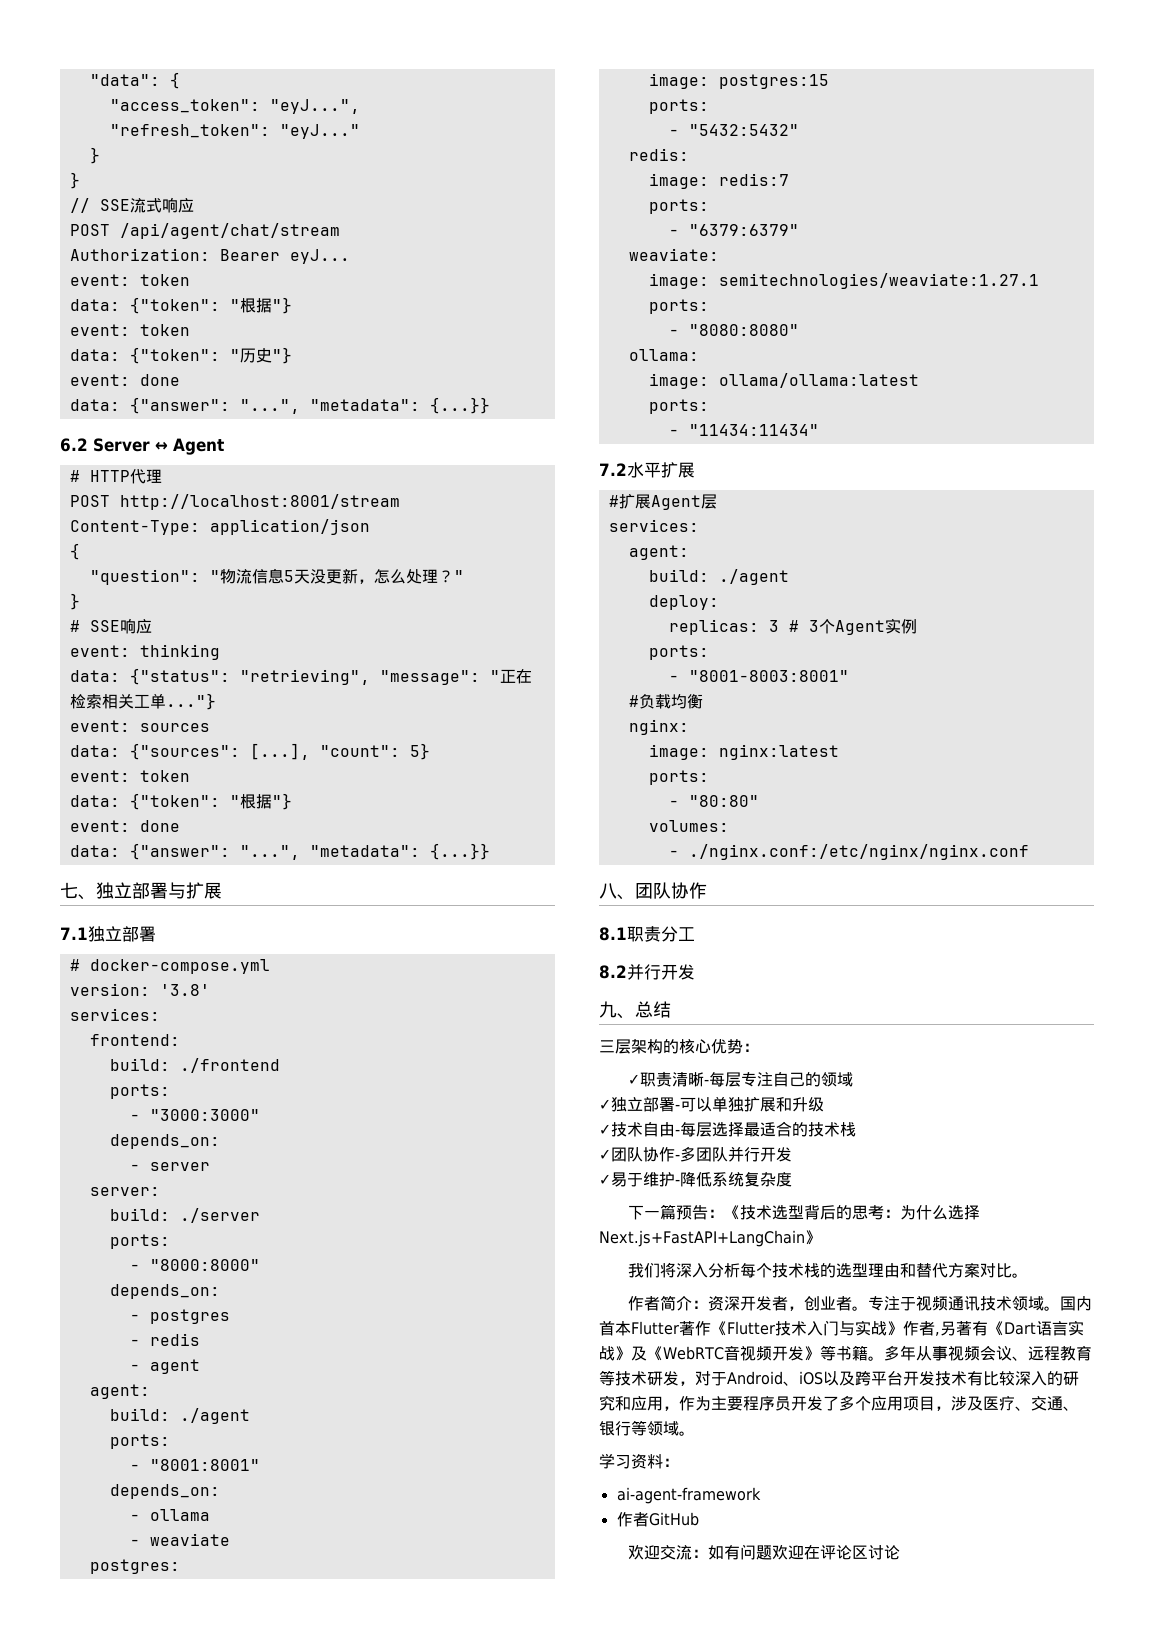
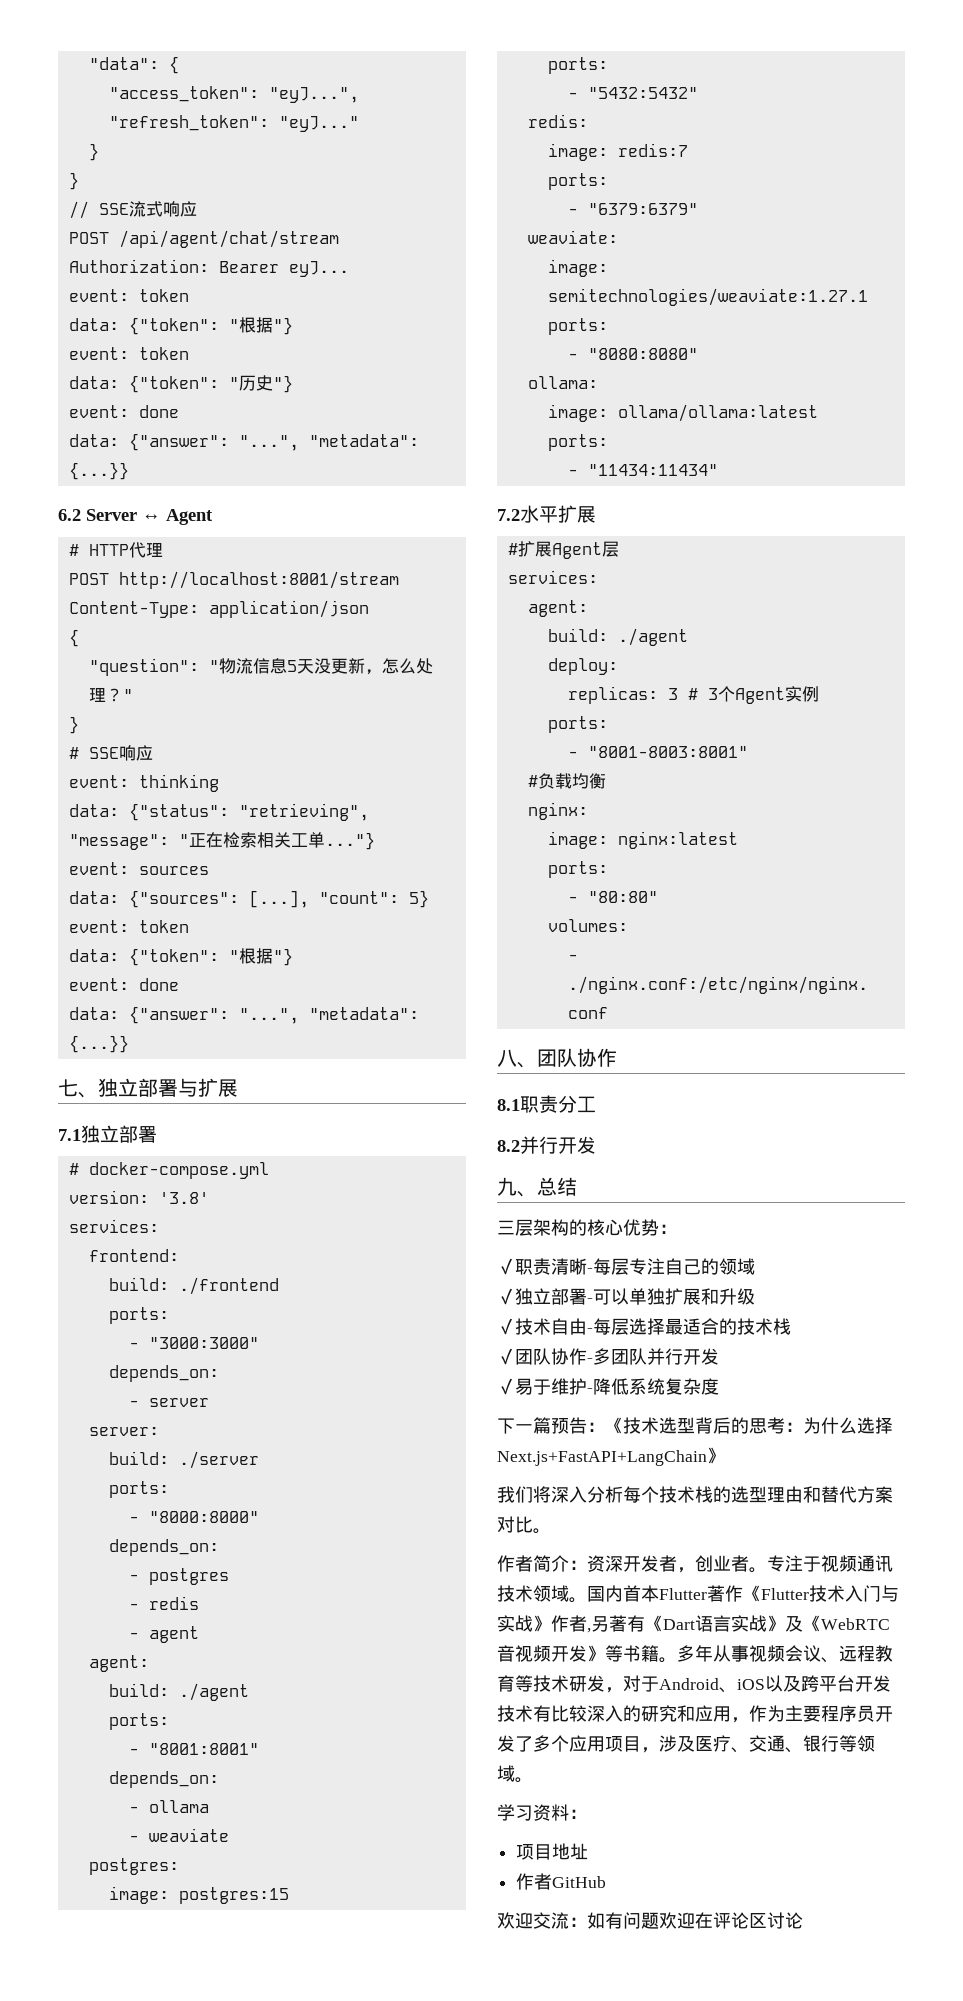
- ai-agent-framework
+ 项目地址

